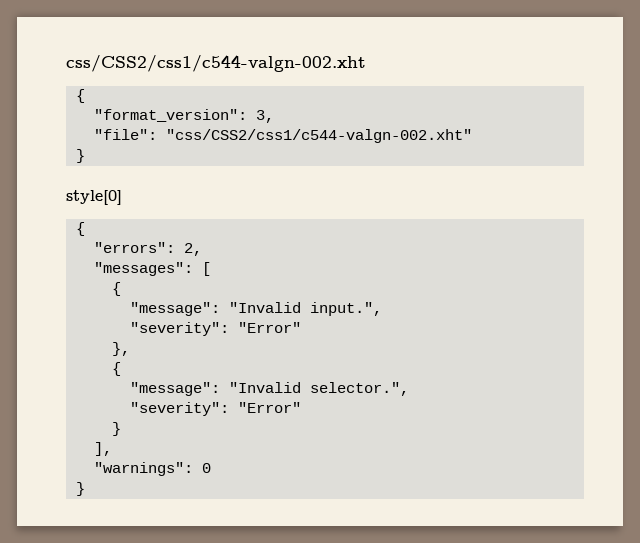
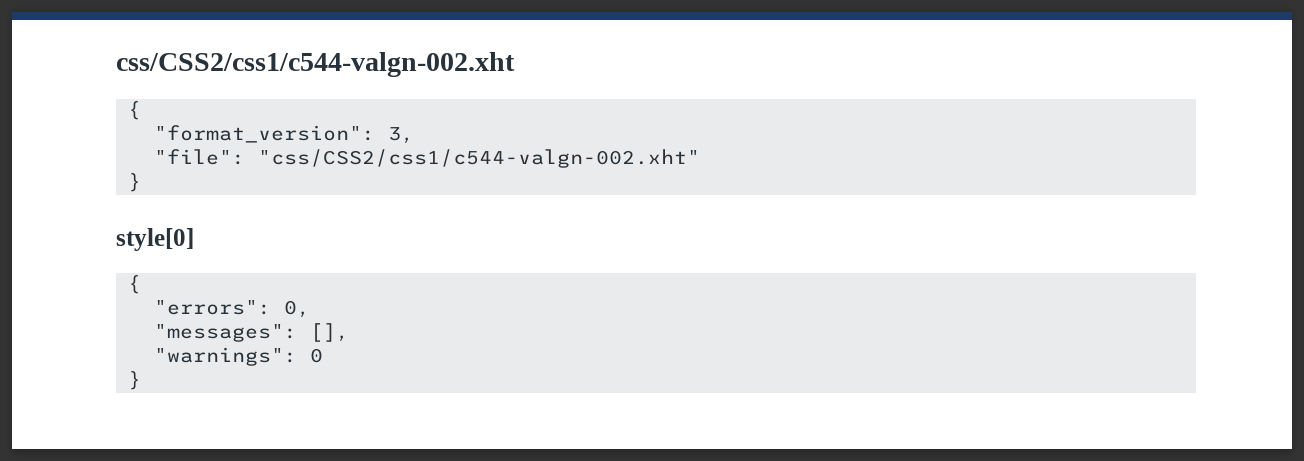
- "errors": 2,
+ "errors": 0,
- "messages": [
- {
- "message": "Invalid input.",
- "severity": "Error"
- },
- {
- "message": "Invalid selector.",
- "severity": "Error"
- }
- ],
+ "messages": [],

